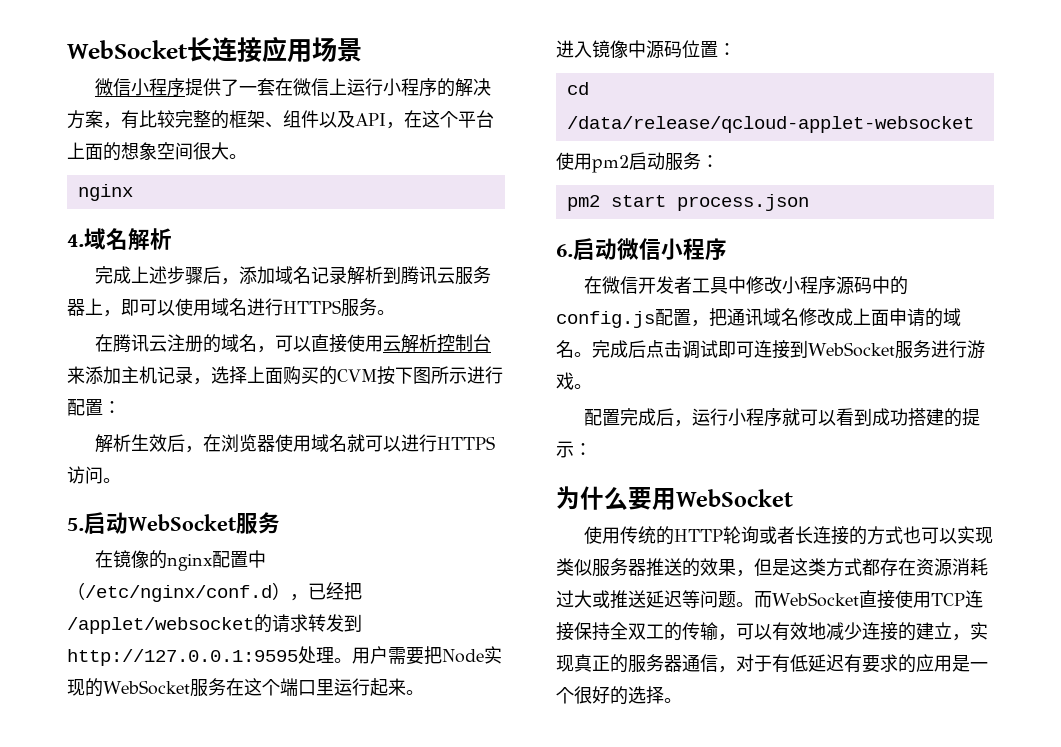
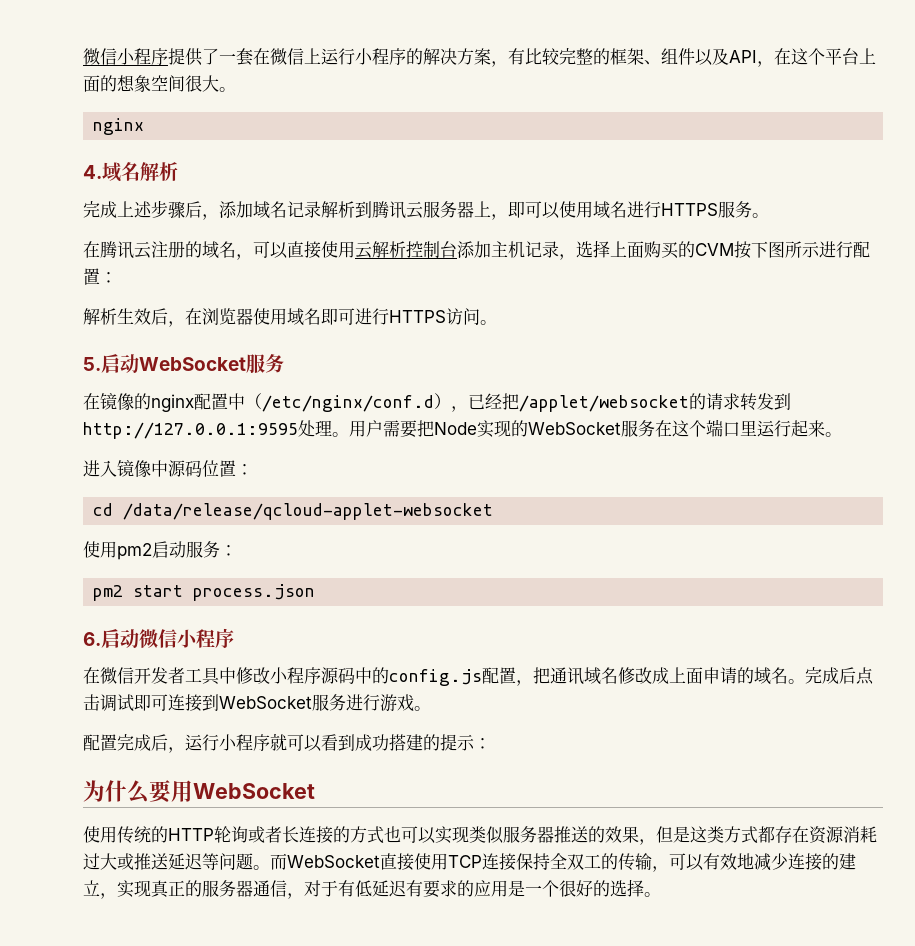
- WebSocket长连接应用场景
- 在腾讯云注册的域名，可以直接使用云解析控制台来添加主机记录，选择上面购买的CVM按下图所示进行配置：
+ 在腾讯云注册的域名，可以直接使用云解析控制台添加主机记录，选择上面购买的CVM按下图所示进行配置：
- 解析生效后，在浏览器使用域名就可以进行HTTPS访问。
+ 解析生效后，在浏览器使用域名即可进行HTTPS访问。

